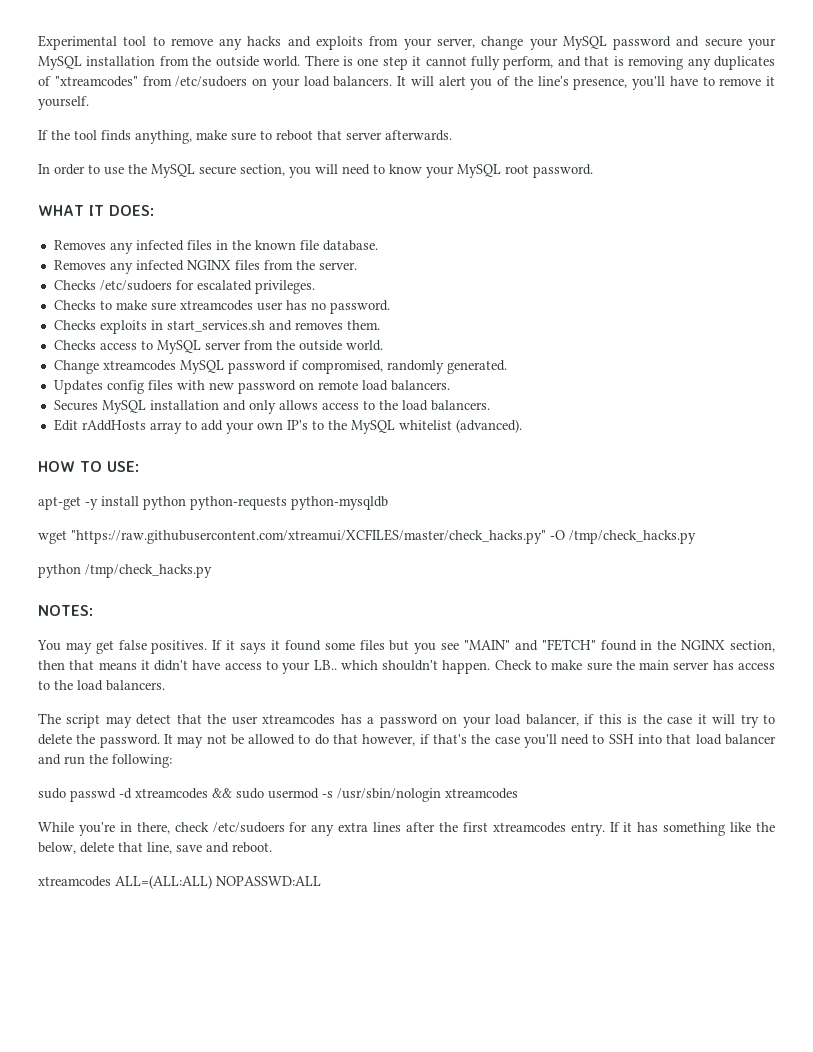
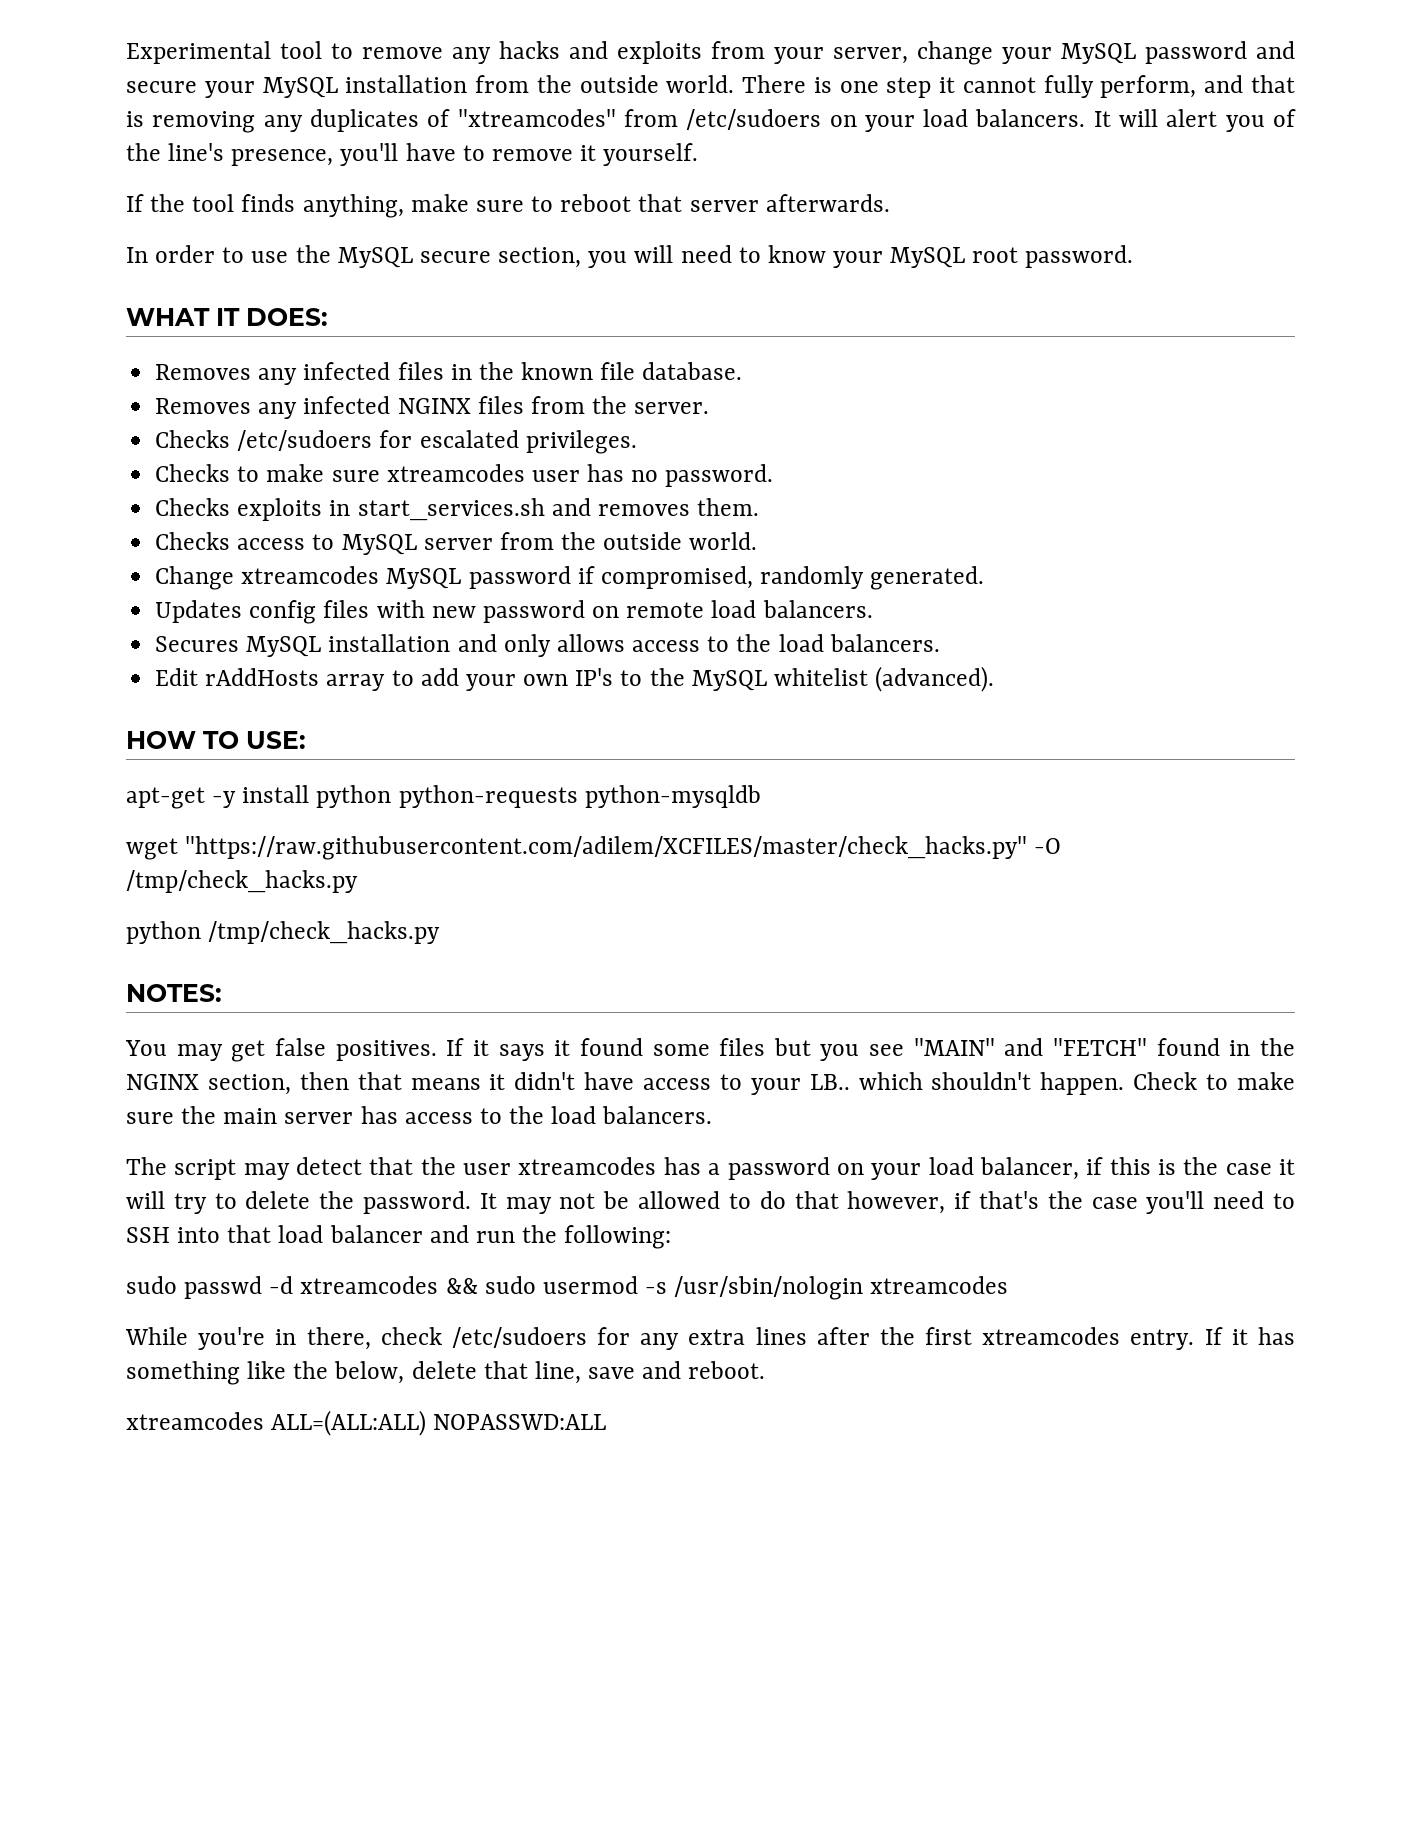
- wget "https://raw.githubusercontent.com/xtreamui/XCFILES/master/check_hacks.py" -O /tmp/check_hacks.py
+ wget "https://raw.githubusercontent.com/adilem/XCFILES/master/check_hacks.py" -O /tmp/check_hacks.py

